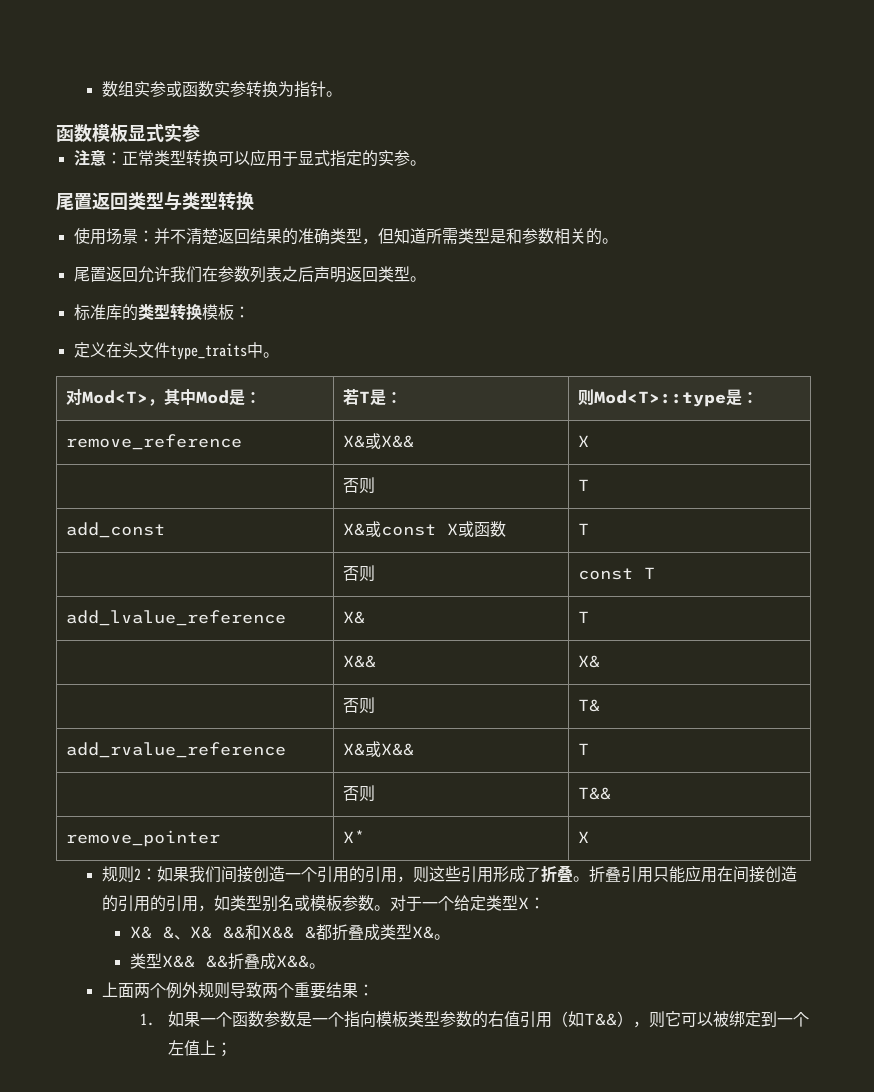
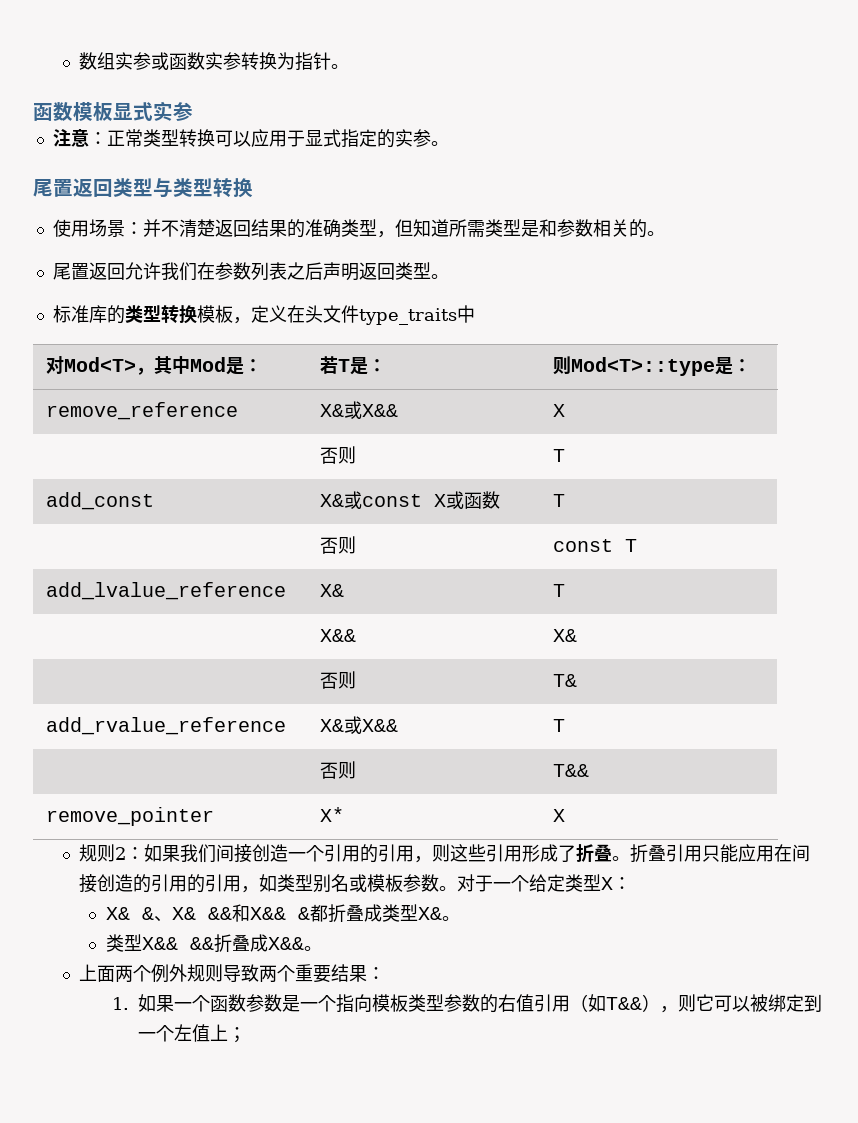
- 标准库的类型转换模板：
- 定义在头文件type_traits中。
+ 标准库的类型转换模板，定义在头文件type_traits中

